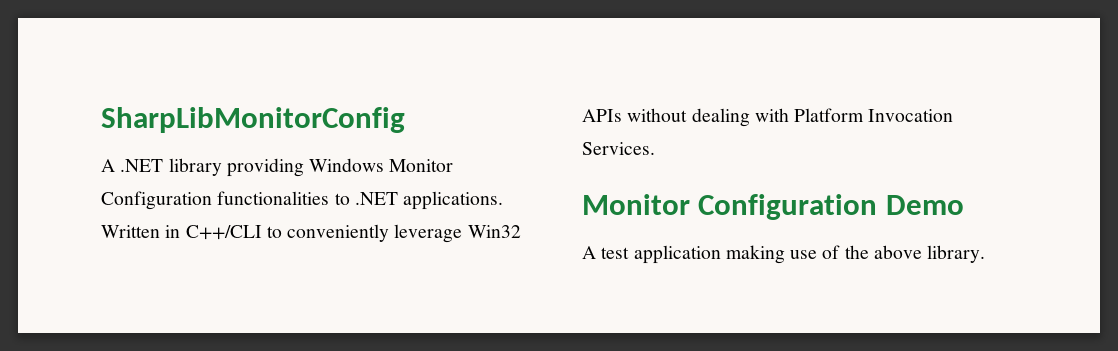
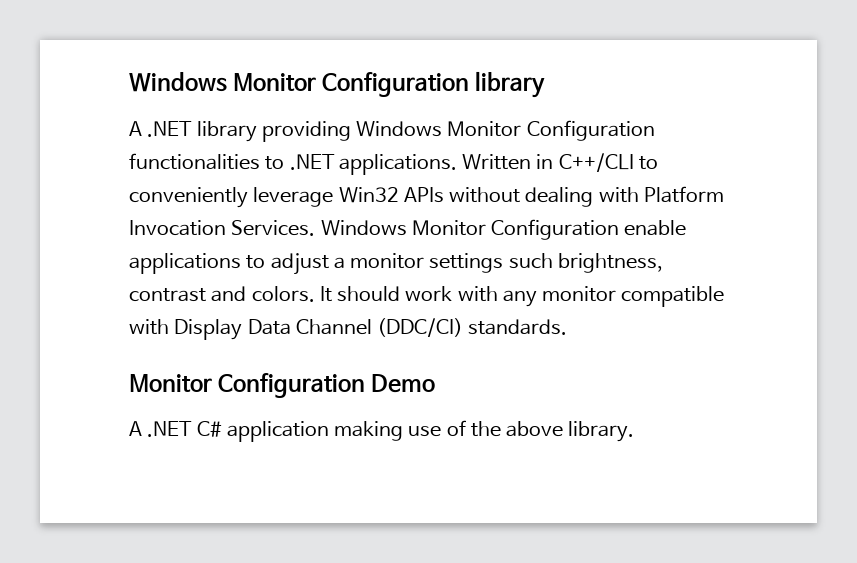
- SharpLibMonitorConfig
+ Windows Monitor Configuration library
+ Windows Monitor Configuration enable applications to adjust a monitor settings such brightness, contrast and colors. It should work with any monitor compatible with Display Data Channel (DDC/CI) standards.
- A test application making use of the above library.
+ A .NET C# application making use of the above library.

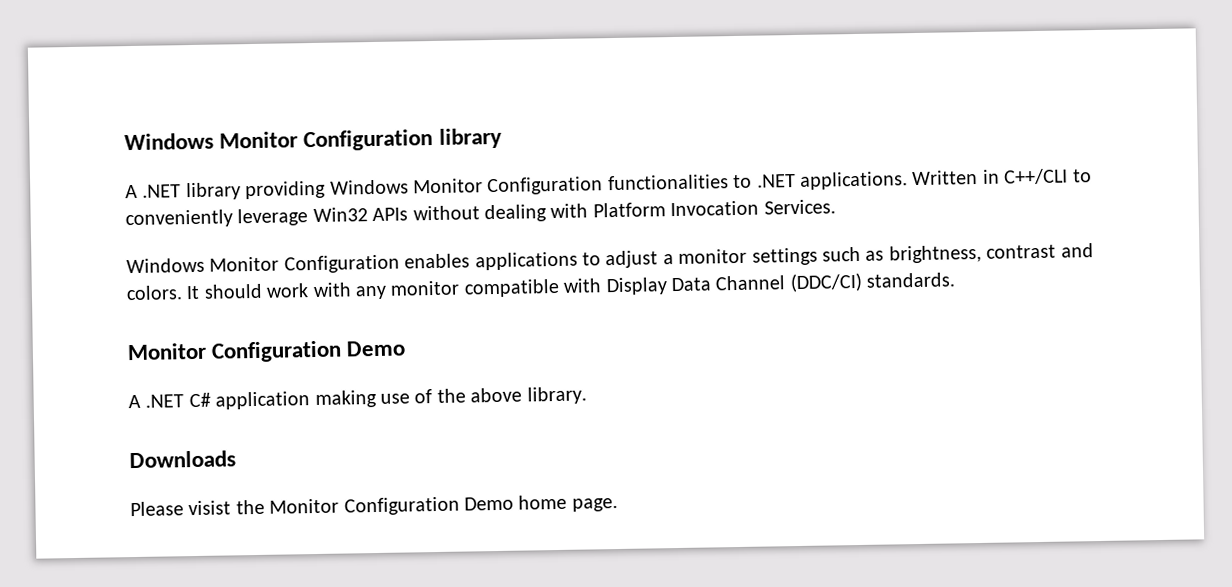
- Written in C++/CLI to conveniently leverage Win32 APIs without dealing with Platform Invocation Services. Windows Monitor Configuration enable applications to adjust a monitor settings such brightness, contrast and colors.
+ Written in C++/CLI to conveniently leverage Win32 APIs without dealing with Platform Invocation Services.
+ Windows Monitor Configuration enables applications to adjust a monitor settings such as brightness, contrast and colors.
+ Downloads
+ Please visist the Monitor Configuration Demo home page.

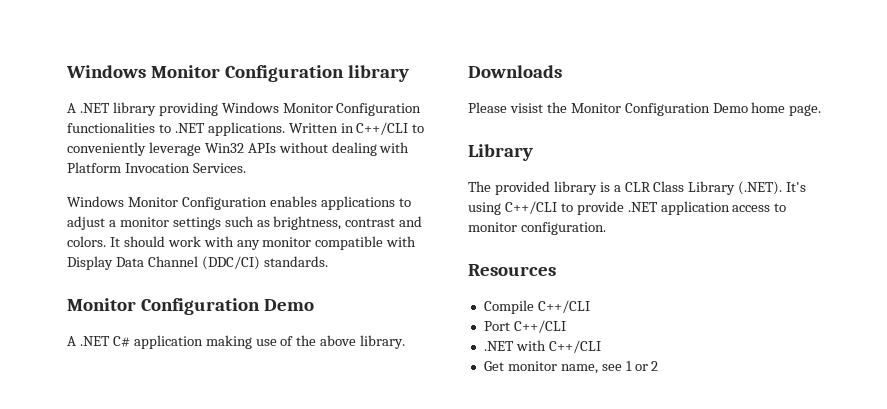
  Please visist the Monitor Configuration Demo home page.
+ Library
+ The provided library is a CLR Class Library (.NET). It's using C++/CLI to provide .NET application access to monitor configuration.
+ Resources
+ Compile C++/CLI
+ Port C++/CLI
+ .NET with C++/CLI
+ Get monitor name, see 1 or 2

